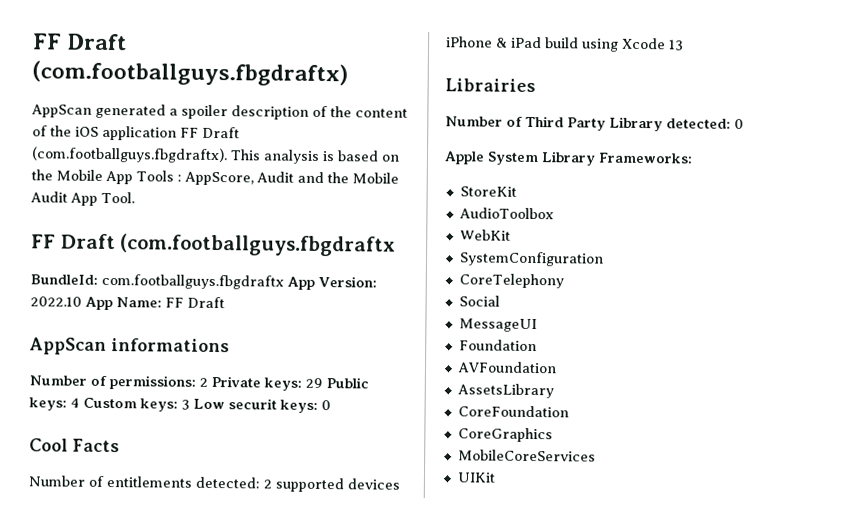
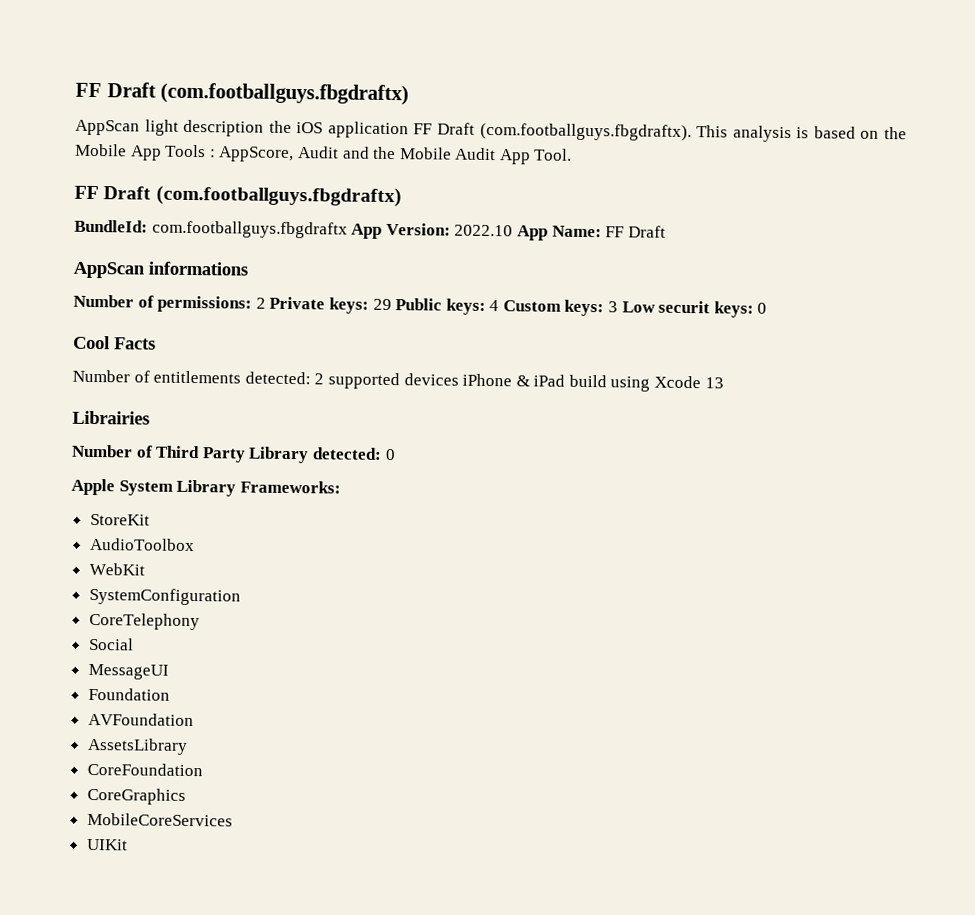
- AppScan generated a spoiler description of the content of the iOS application FF Draft (com.footballguys.fbgdraftx). This analysis is based on the Mobile App Tools : AppScore, Audit and the Mobile Audit App Tool.
- FF Draft (com.footballguys.fbgdraftx
+ AppScan light description the iOS application FF Draft (com.footballguys.fbgdraftx). This analysis is based on the Mobile App Tools : AppScore, Audit and the Mobile Audit App Tool.
+ FF Draft (com.footballguys.fbgdraftx)

